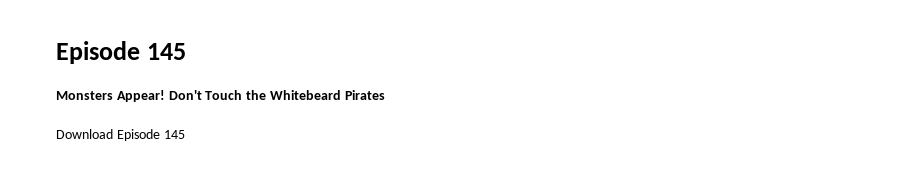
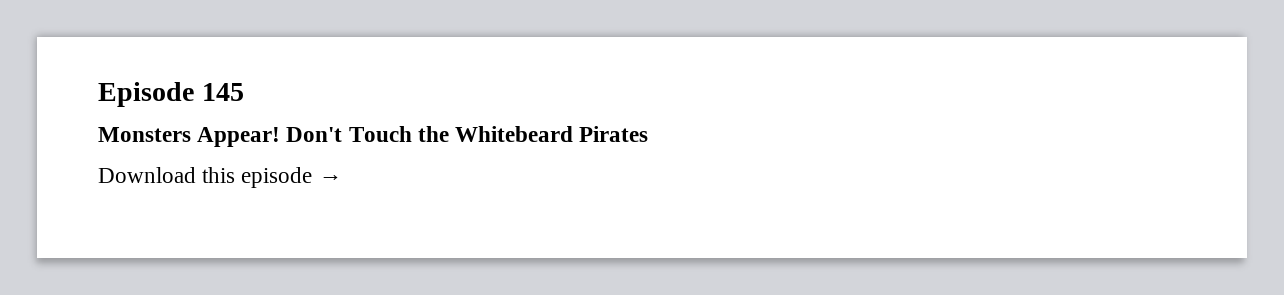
- Download Episode 145
+ Download this episode →

